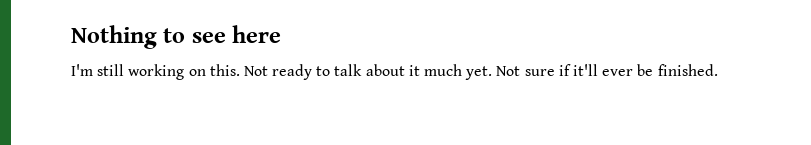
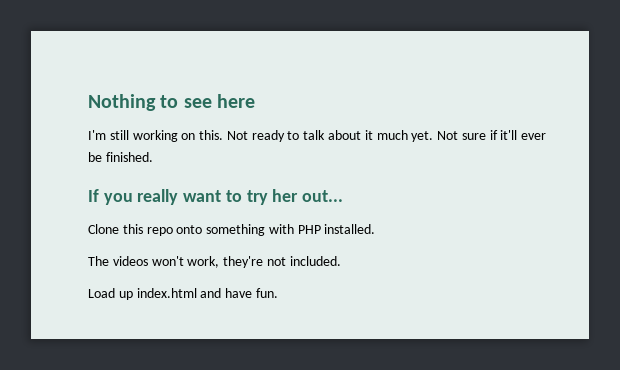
+ If you really want to try her out...
+ Clone this repo onto something with PHP installed.
+ The videos won't work, they're not included.
+ Load up index.html and have fun.

